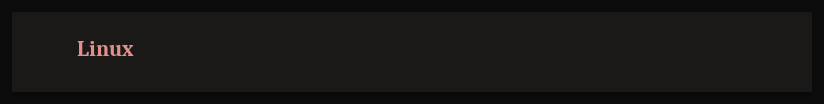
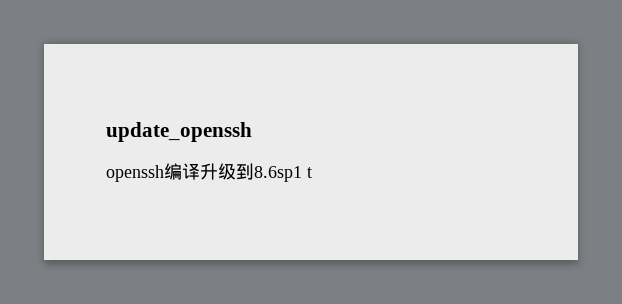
- Linux
+ update_openssh
+ openssh编译升级到8.6sp1 t

